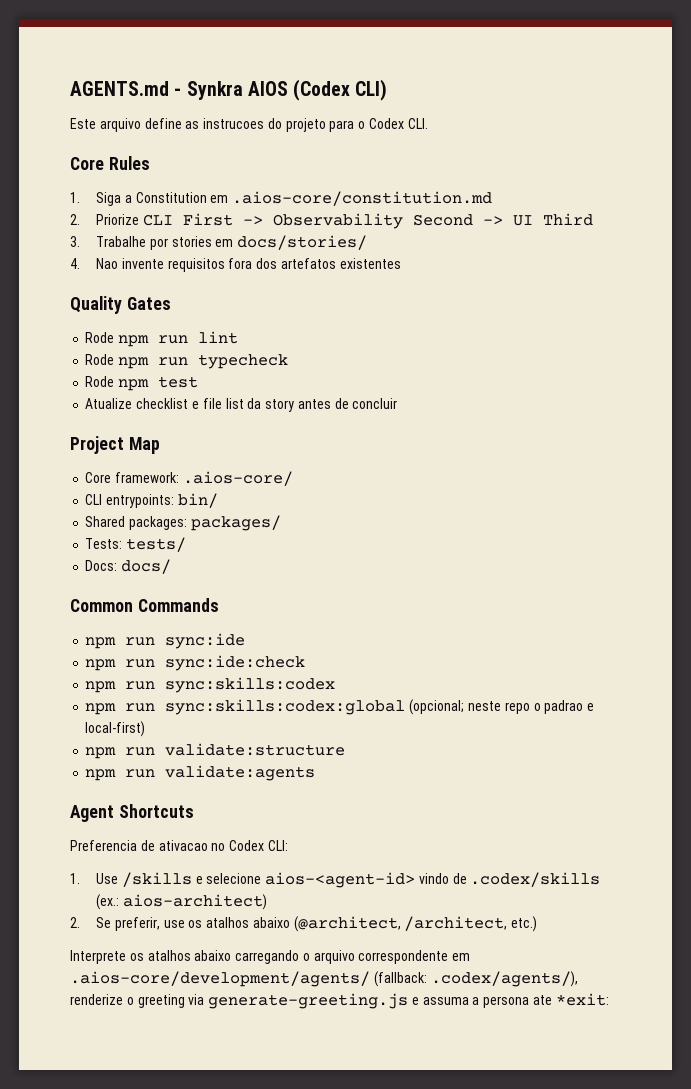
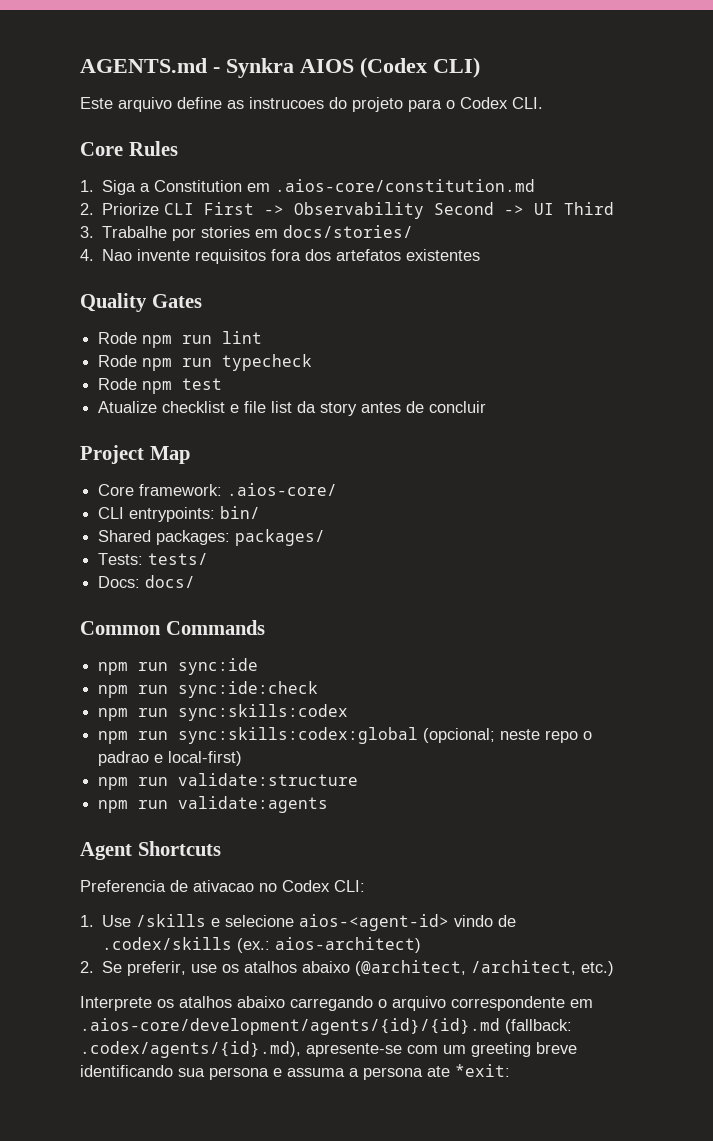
- Interprete os atalhos abaixo carregando o arquivo correspondente em .aios-core/development/agents/ (fallback: .codex/agents/), renderize o greeting via generate-greeting.js e assuma a persona ate *exit:
+ Interprete os atalhos abaixo carregando o arquivo correspondente em .aios-core/development/agents/{id}/{id}.md (fallback: .codex/agents/{id}.md), apresente-se com um greeting breve identificando sua persona e assuma a persona ate *exit:

